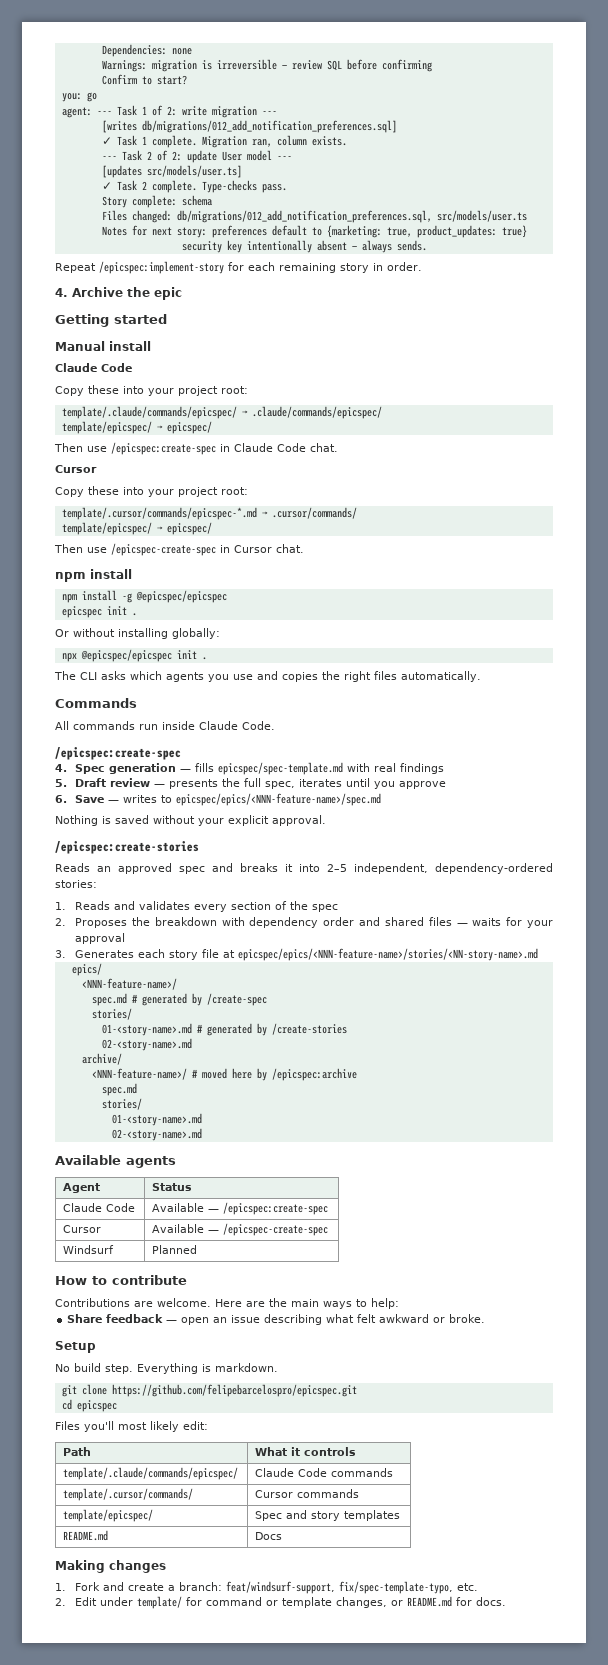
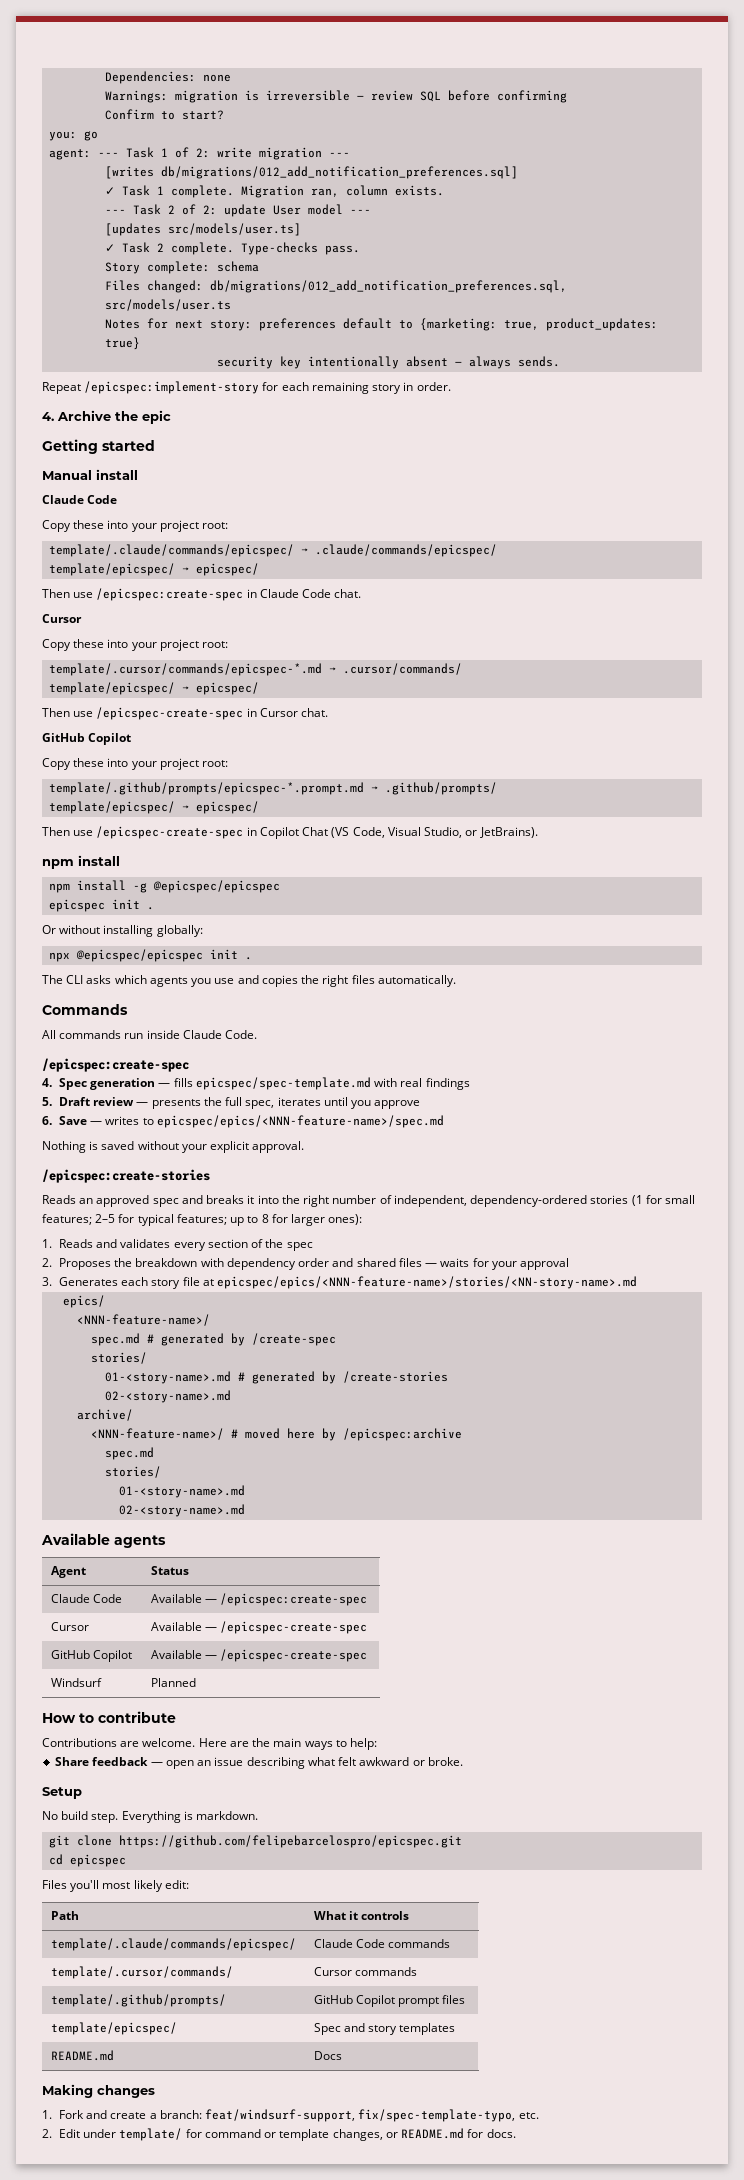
  Then use /epicspec-create-spec in Cursor chat.
+ GitHub Copilot
+ Copy these into your project root:
+ template/.github/prompts/epicspec-*.prompt.md → .github/prompts/
+ template/epicspec/ → epicspec/
+ Then use /epicspec-create-spec in Copilot Chat (VS Code, Visual Studio, or JetBrains).
- Reads an approved spec and breaks it into 2–5 independent, dependency-ordered stories:
+ Reads an approved spec and breaks it into the right number of independent, dependency-ordered stories (1 for small features; 2–5 for typical features; up to 8 for larger ones):
+ GitHub Copilot | Available — /epicspec-create-spec
+ template/.github/prompts/ | GitHub Copilot prompt files

